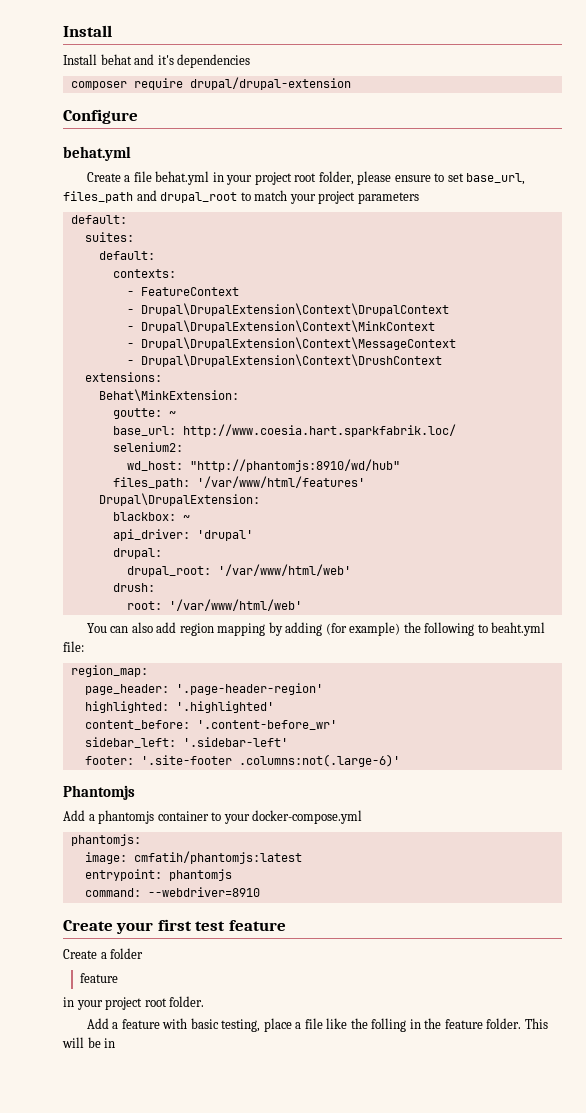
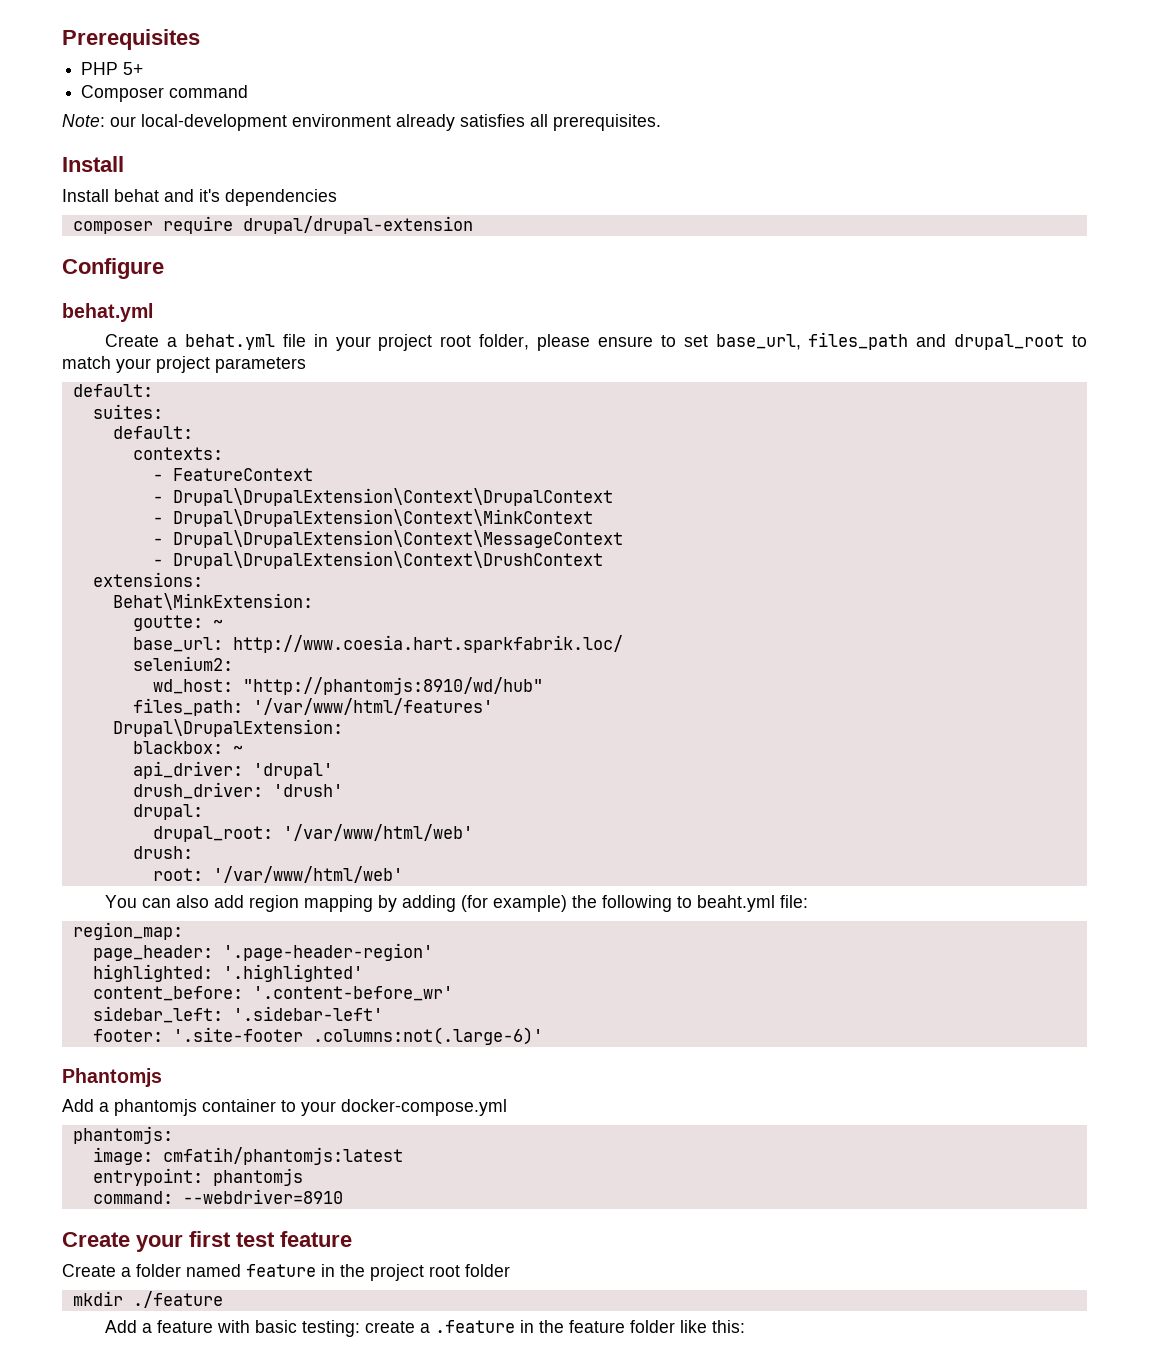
+ Prerequisites
+ PHP 5+
+ Composer command
+ Note: our local-development environment already satisfies all prerequisites.
- Create a file behat.yml in your project root folder, please ensure to set base_url, files_path and drupal_root to match your project parameters
+ Create a behat.yml file in your project root folder, please ensure to set base_url, files_path and drupal_root to match your project parameters
+ drush_driver: 'drush'
- Create a folder
- feature
- in your project root folder.
+ Create a folder named feature in the project root folder
+ mkdir ./feature
- Add a feature with basic testing, place a file like the folling in the feature folder. This will be in
+ Add a feature with basic testing: create a .feature in the feature folder like this:

